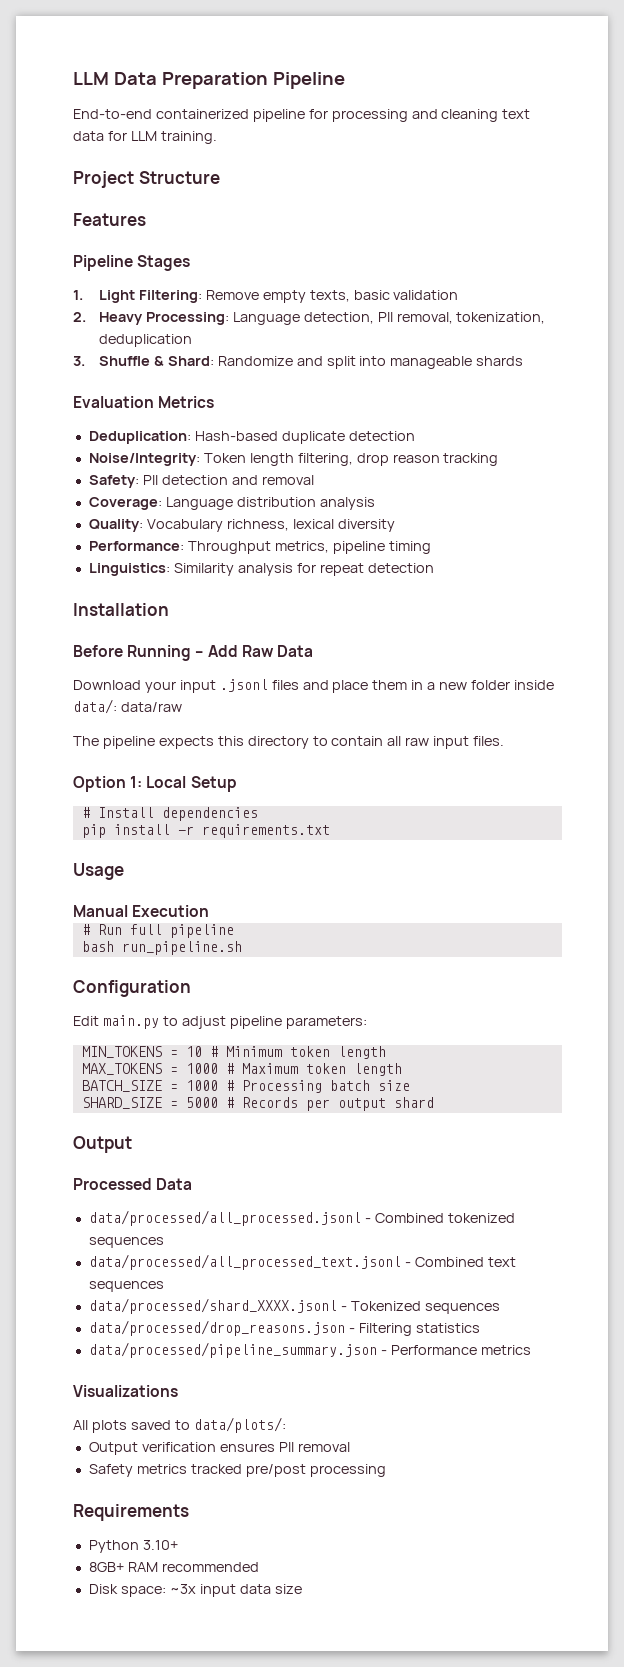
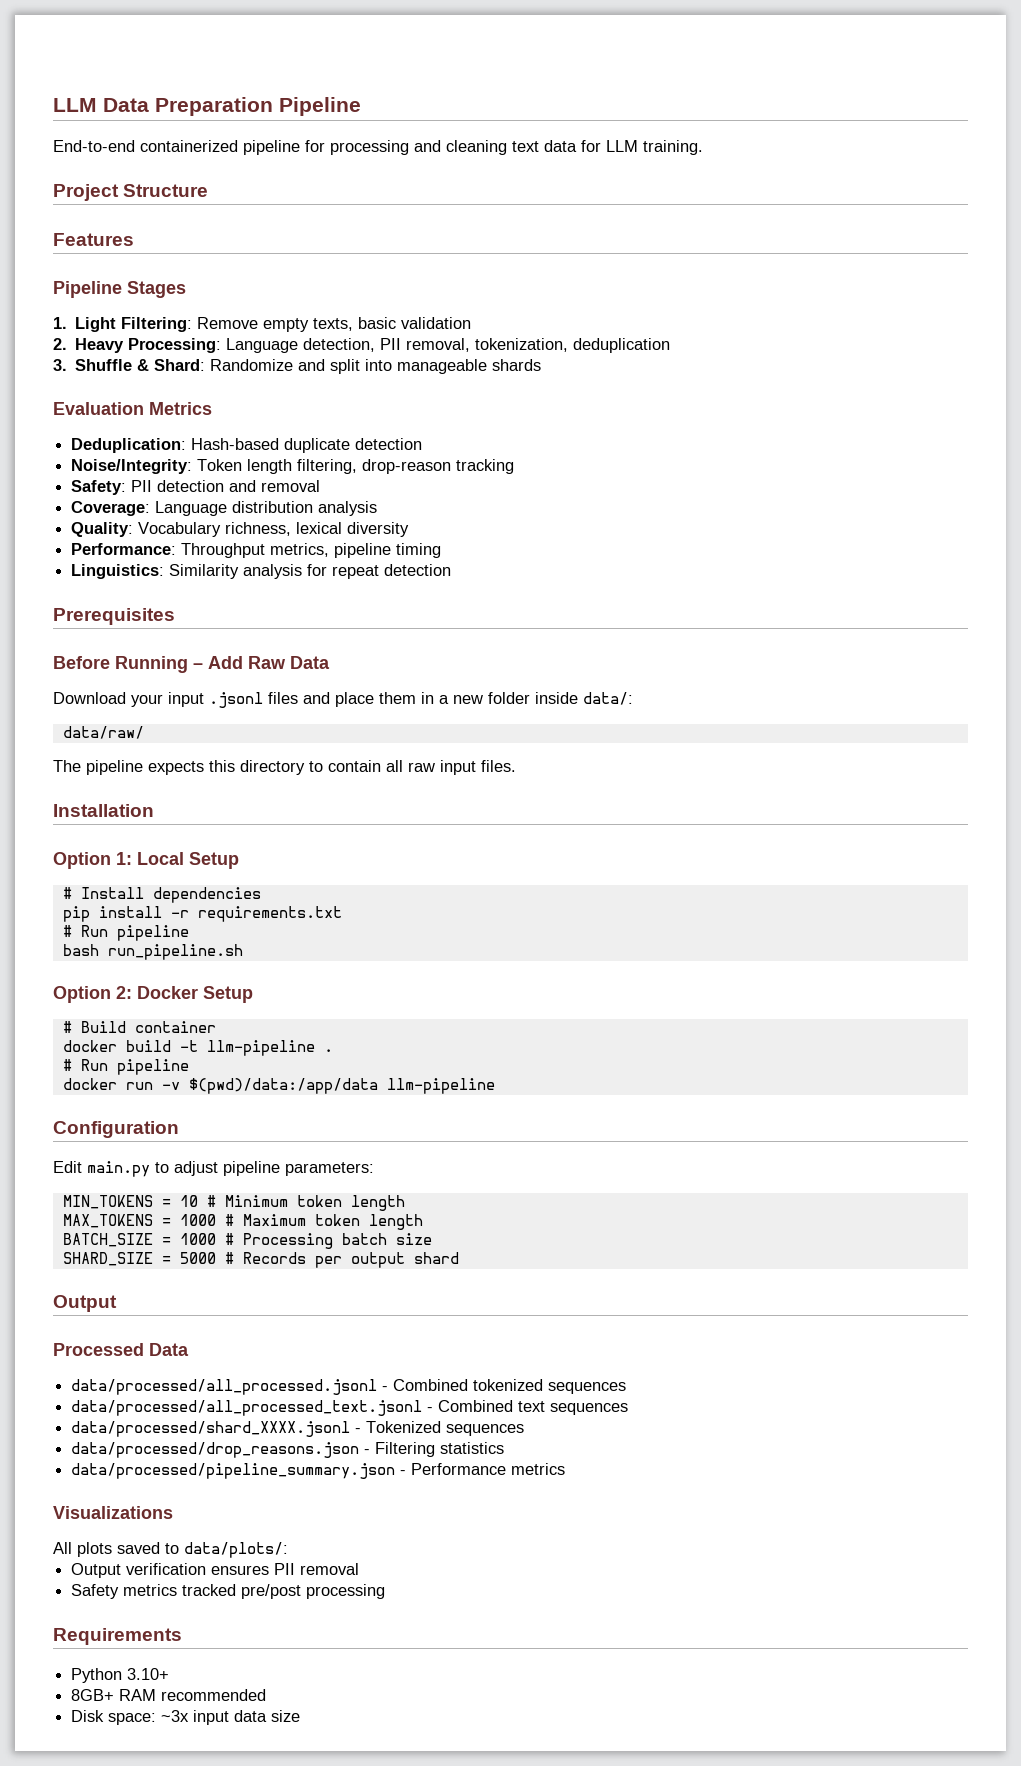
- Noise/Integrity: Token length filtering, drop reason tracking
+ Noise/Integrity: Token length filtering, drop-reason tracking
- Installation
+ Prerequisites
- Download your input .jsonl files and place them in a new folder inside data/: data/raw
+ Download your input .jsonl files and place them in a new folder inside data/:
+ data/raw/
+ Installation
  pip install -r requirements.txt
- Usage
- Manual Execution
- # Run full pipeline
+ # Run pipeline
+ Option 2: Docker Setup
+ # Build container
+ docker build -t llm-pipeline .
+ # Run pipeline
+ docker run -v $(pwd)/data:/app/data llm-pipeline

